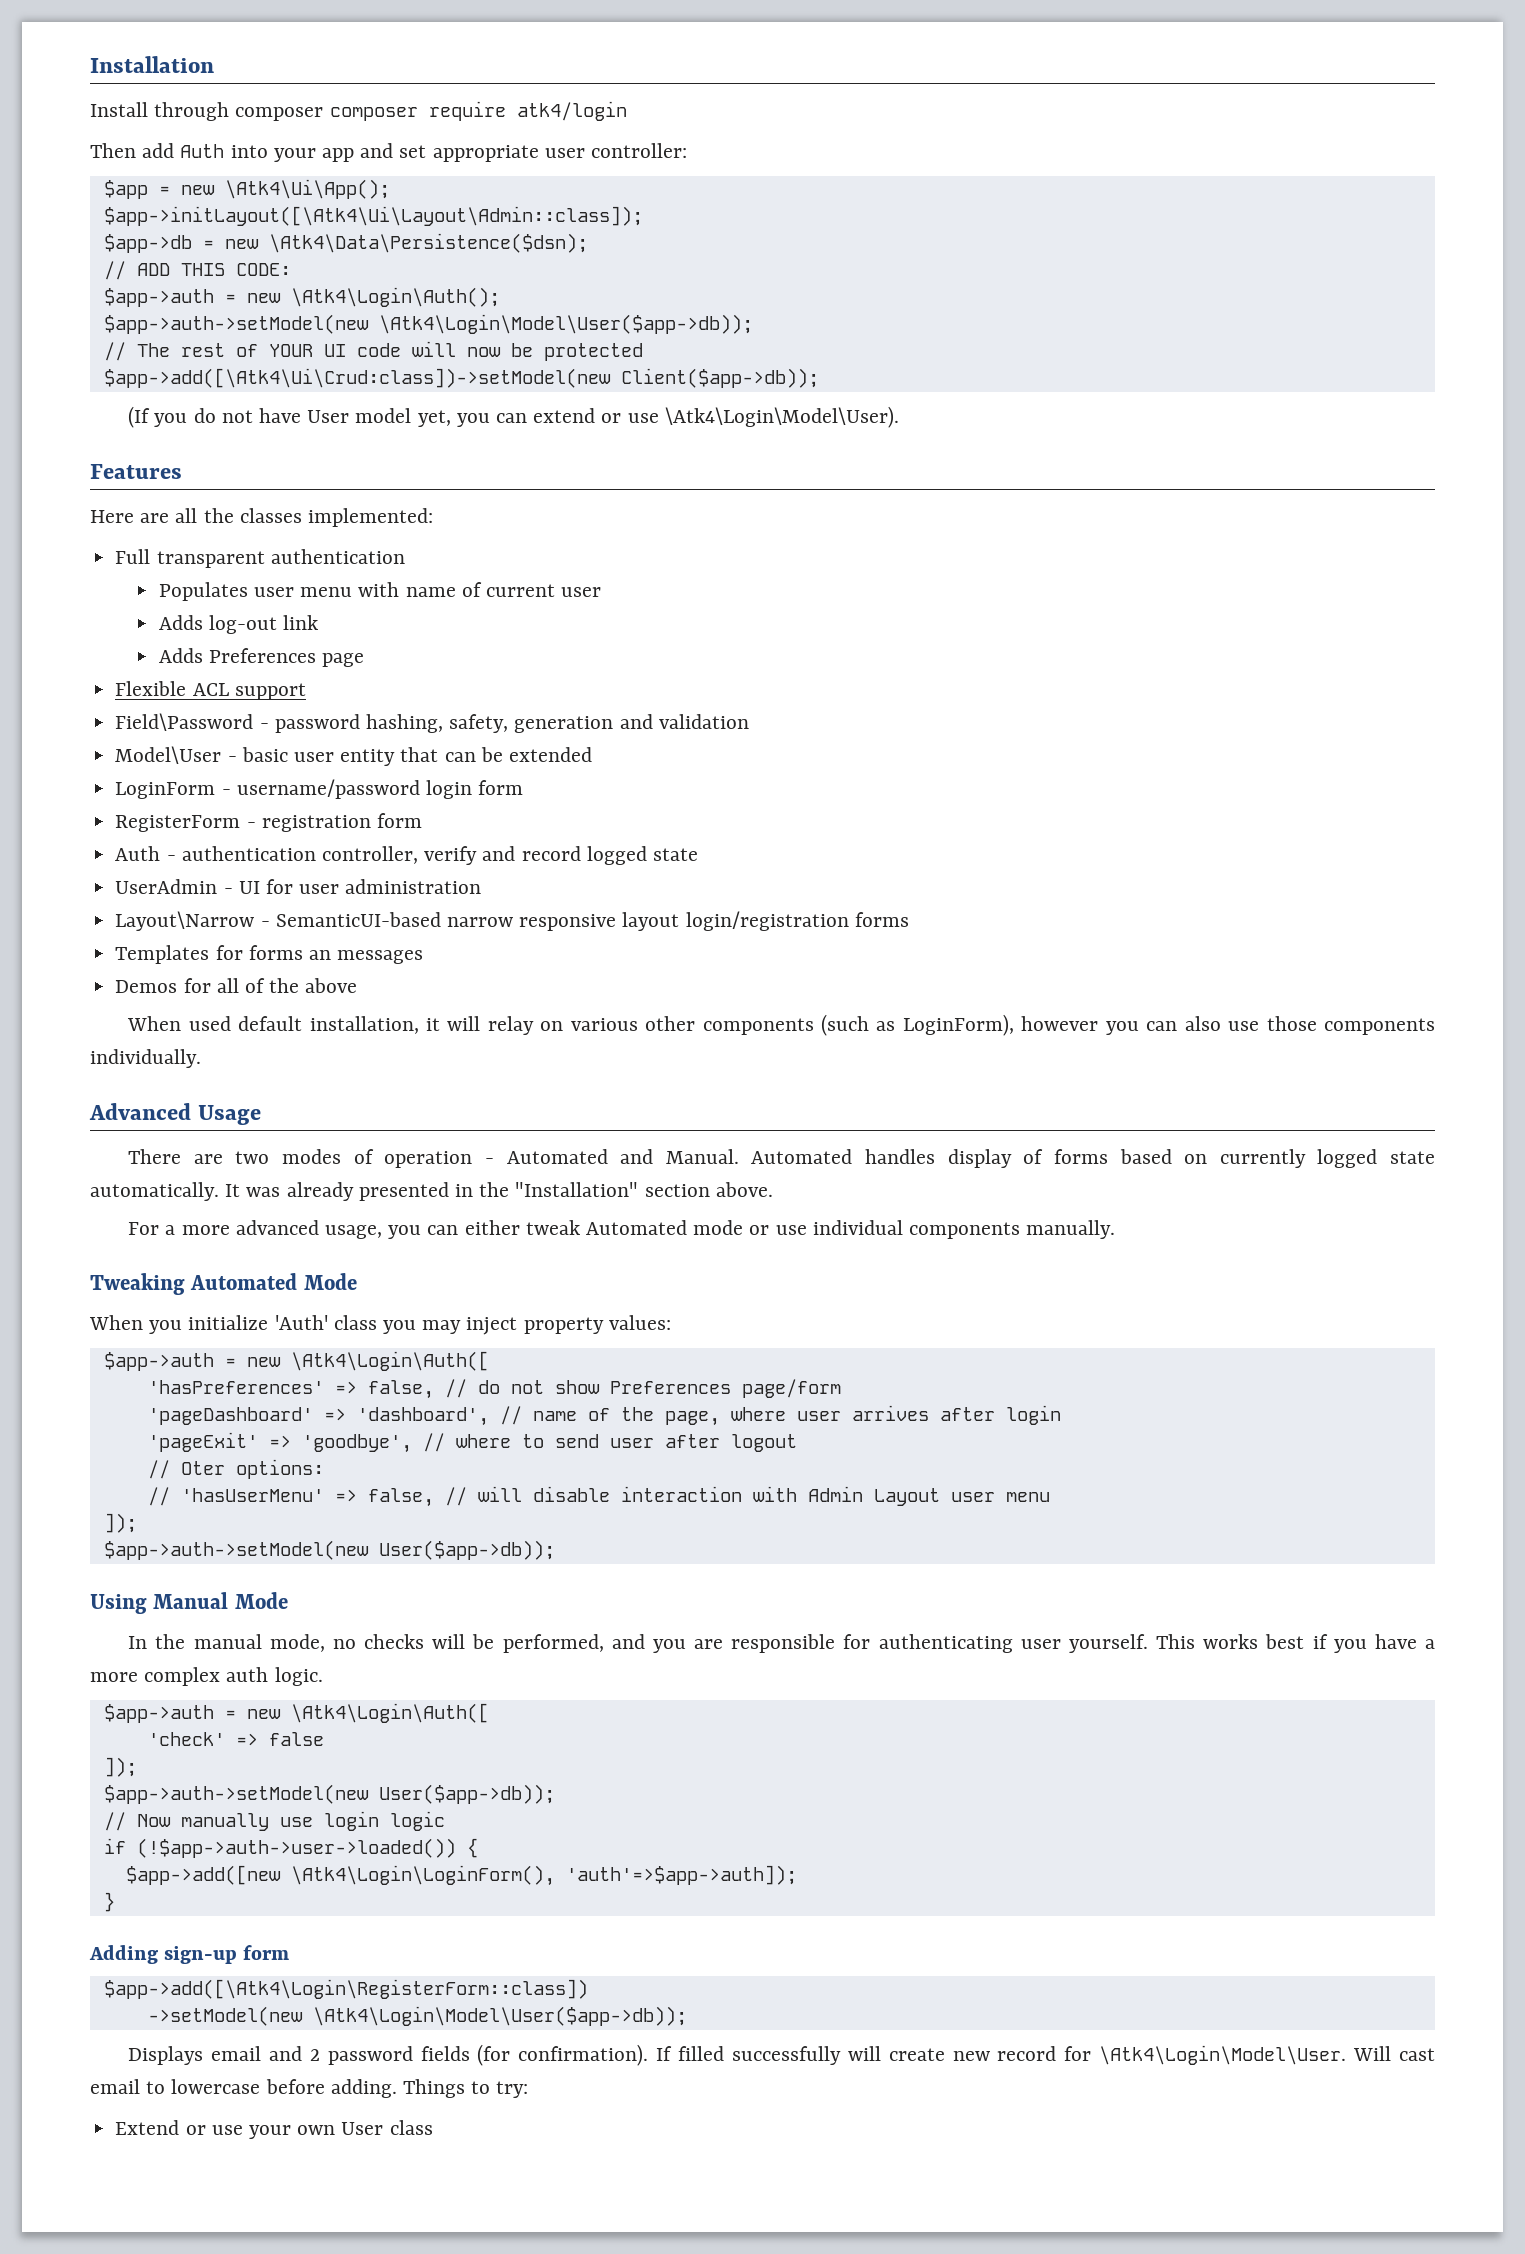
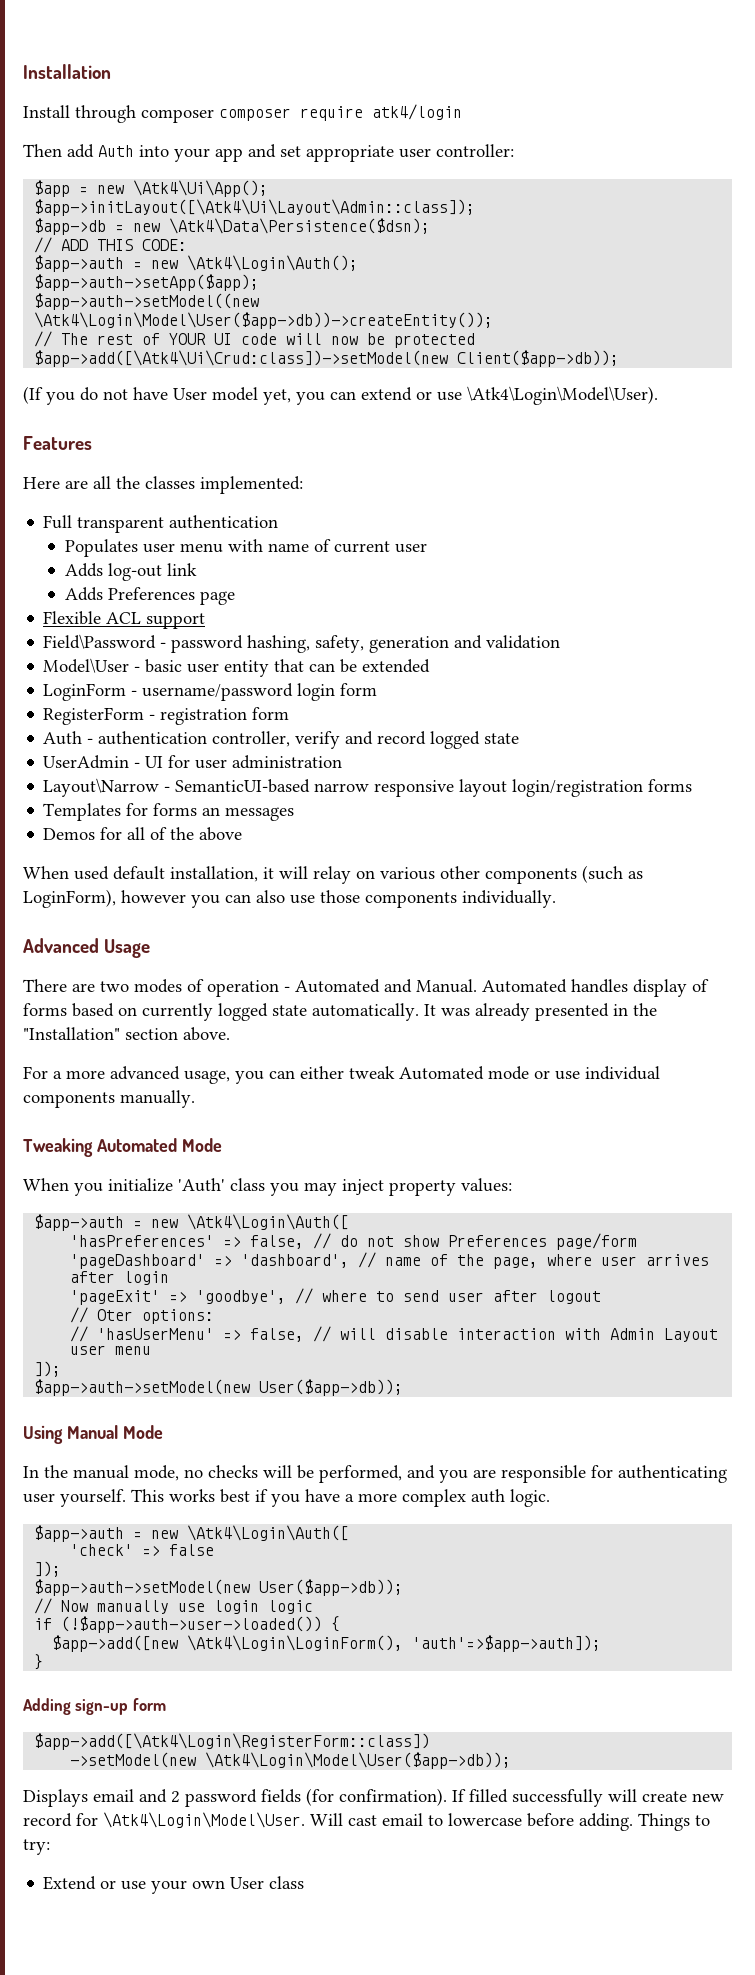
- $app->auth->setModel(new \Atk4\Login\Model\User($app->db));
+ $app->auth->setApp($app);
+ $app->auth->setModel((new \Atk4\Login\Model\User($app->db))->createEntity());

